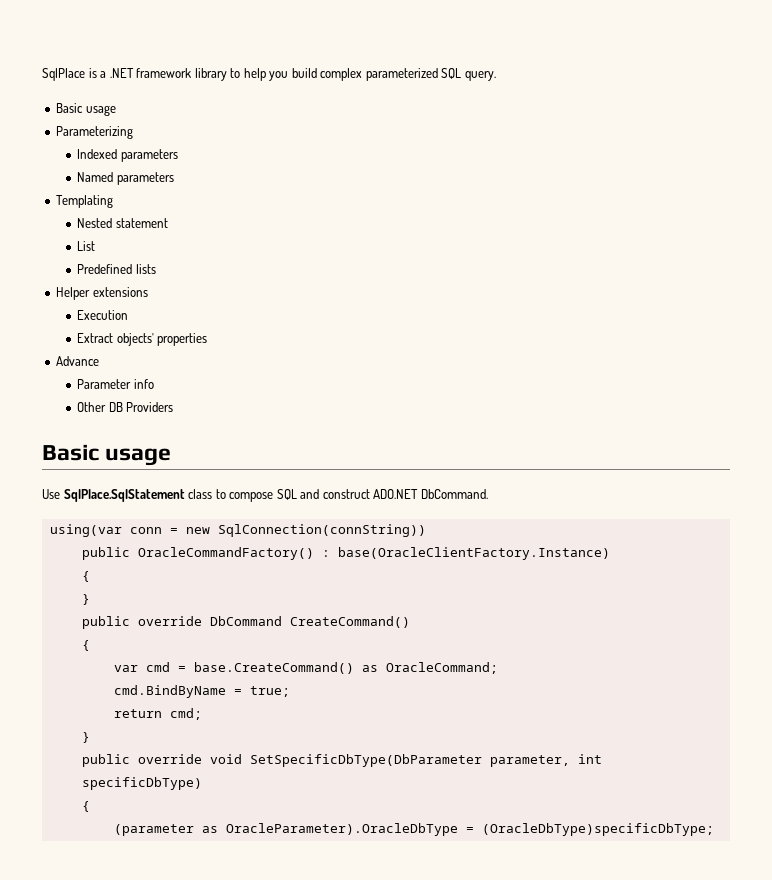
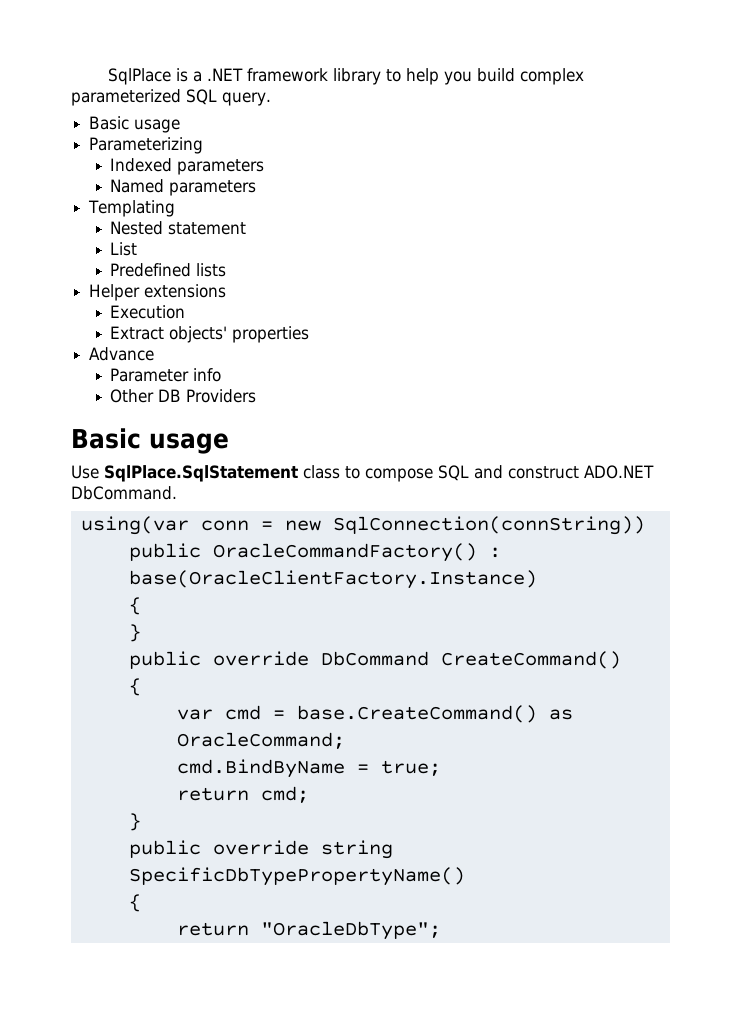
- public override void SetSpecificDbType(DbParameter parameter, int specificDbType)
+ public override string SpecificDbTypePropertyName()
  {
- (parameter as OracleParameter).OracleDbType = (OracleDbType)specificDbType;
+ return "OracleDbType";

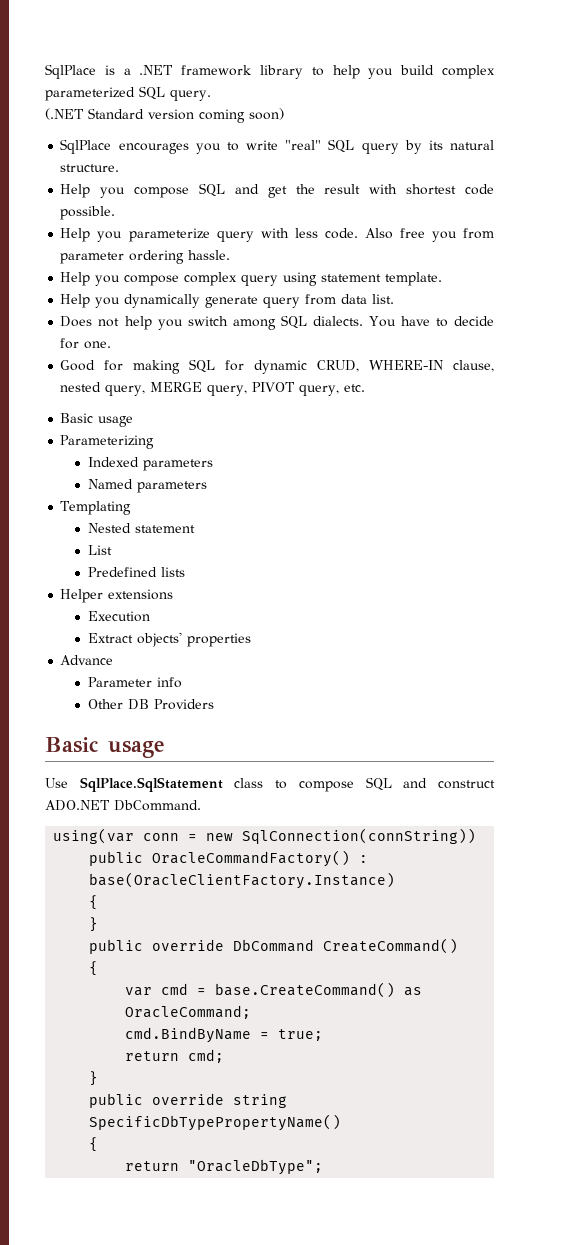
+ (.NET Standard version coming soon)
+ SqlPlace encourages you to write "real" SQL query by its natural structure.
+ Help you compose SQL and get the result with shortest code possible.
+ Help you parameterize query with less code. Also free you from parameter ordering hassle.
+ Help you compose complex query using statement template.
+ Help you dynamically generate query from data list.
+ Does not help you switch among SQL dialects. You have to decide for one.
+ Good for making SQL for dynamic CRUD, WHERE-IN clause, nested query, MERGE query, PIVOT query, etc.

